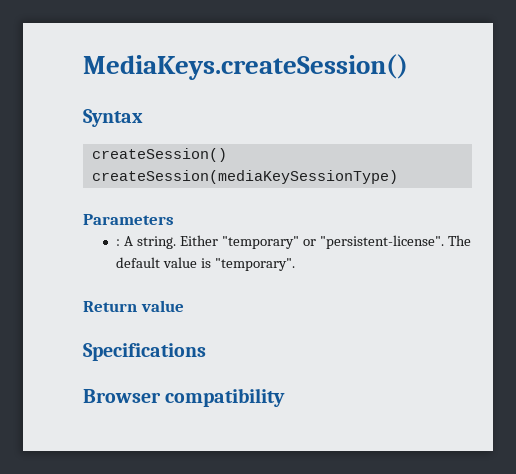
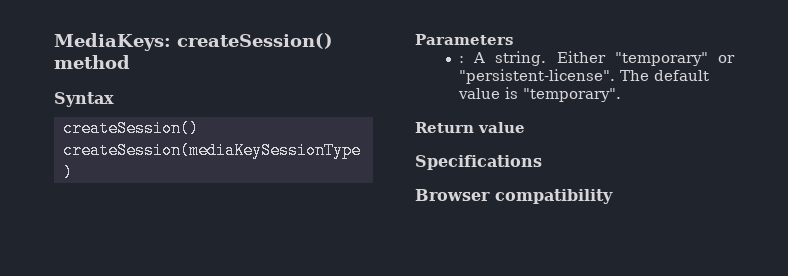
- MediaKeys.createSession()
+ MediaKeys: createSession() method

